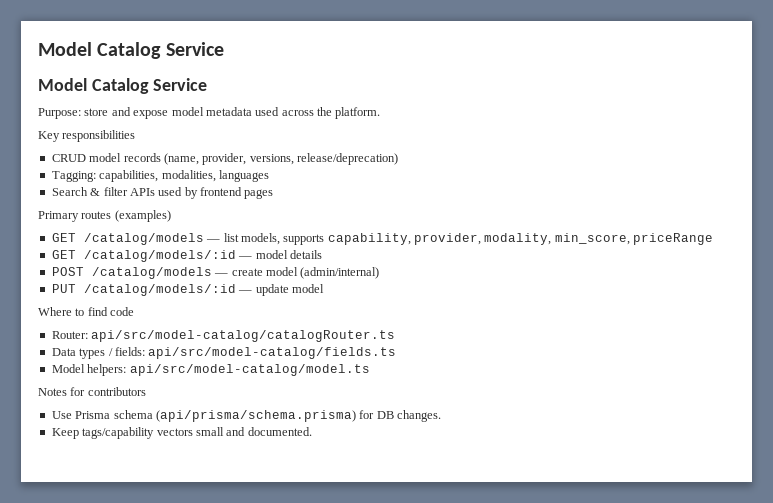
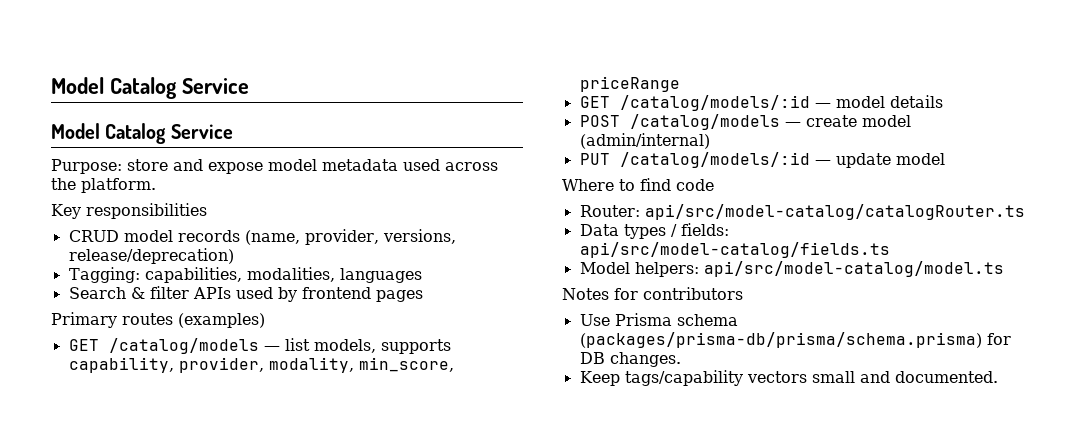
- Use Prisma schema (api/prisma/schema.prisma) for DB changes.
+ Use Prisma schema (packages/prisma-db/prisma/schema.prisma) for DB changes.

